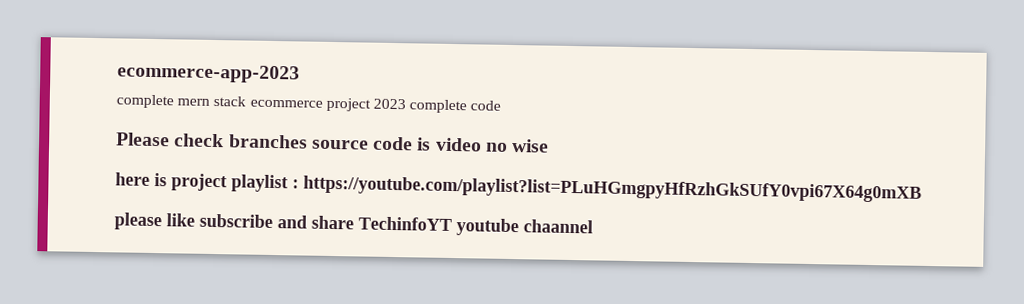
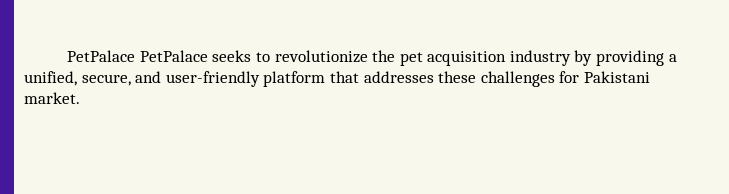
- ecommerce-app-2023
- complete mern stack ecommerce project 2023 complete code
- Please check branches source code is video no wise
- here is project playlist : https://youtube.com/playlist?list=PLuHGmgpyHfRzhGkSUfY0vpi67X64g0mXB
- please like subscribe and share TechinfoYT youtube chaannel
+ PetPalace PetPalace seeks to revolutionize the pet acquisition industry by providing a unified, secure, and user-friendly platform that addresses these challenges for Pakistani market.

